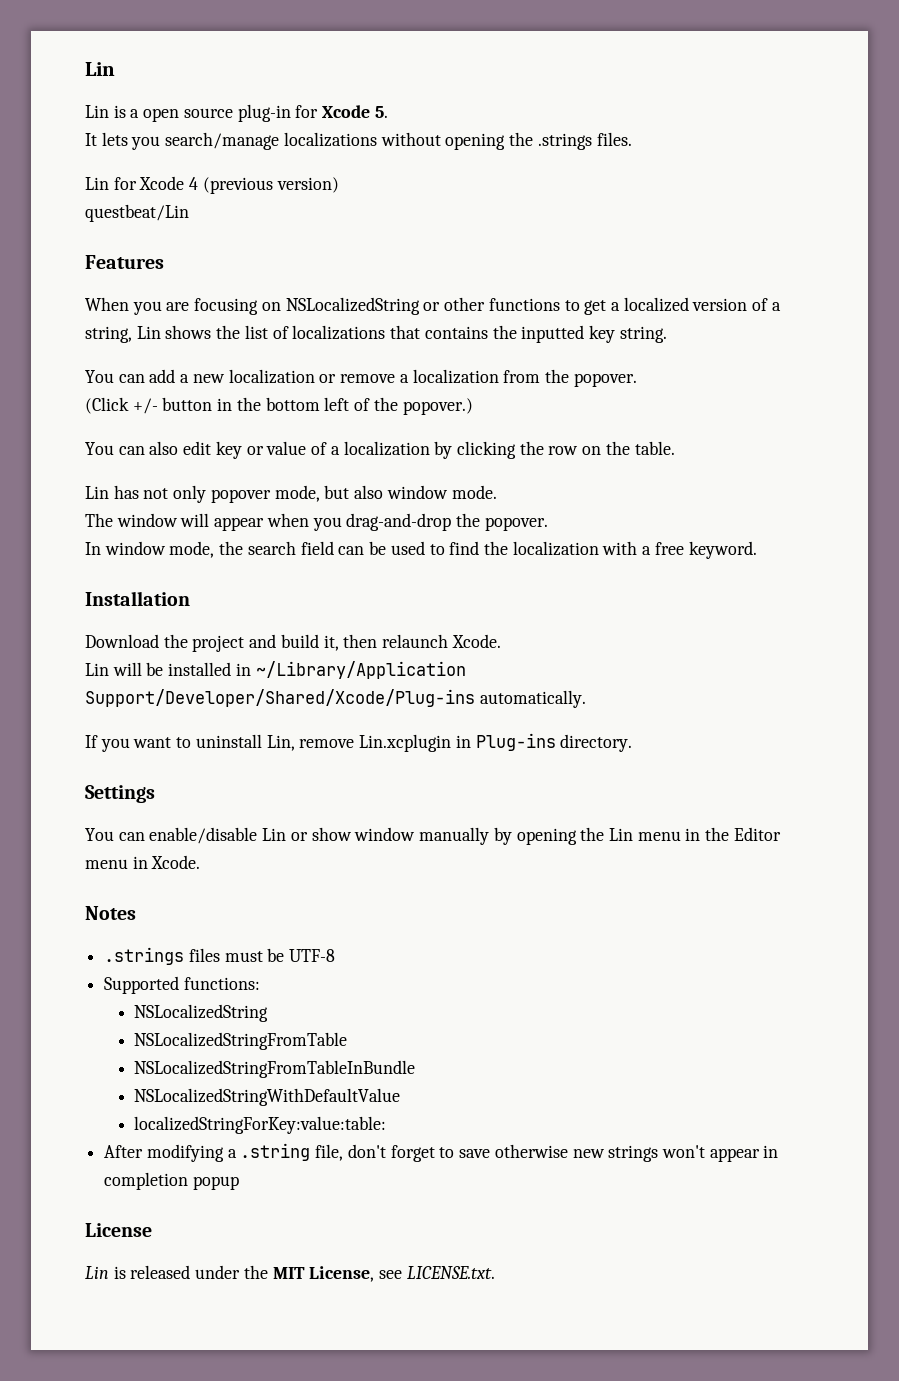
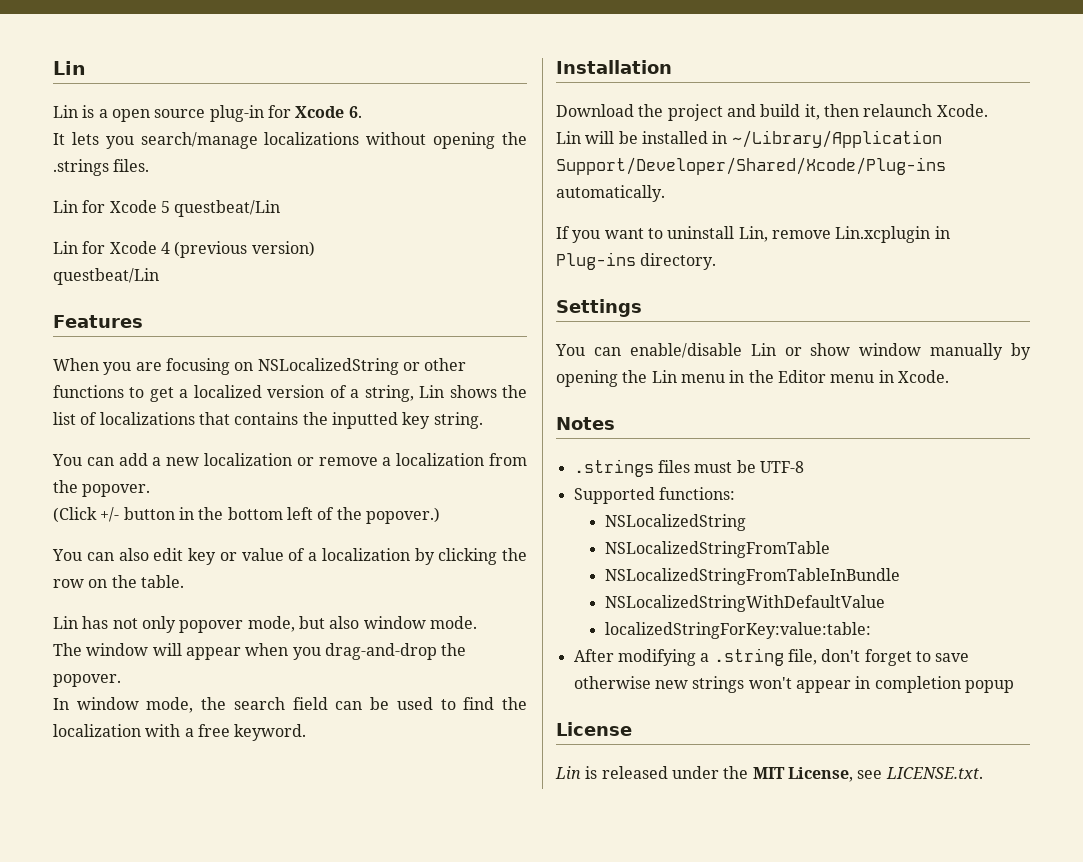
- Lin is a open source plug-in for Xcode 5.
+ Lin is a open source plug-in for Xcode 6.
+ Lin for Xcode 5 questbeat/Lin

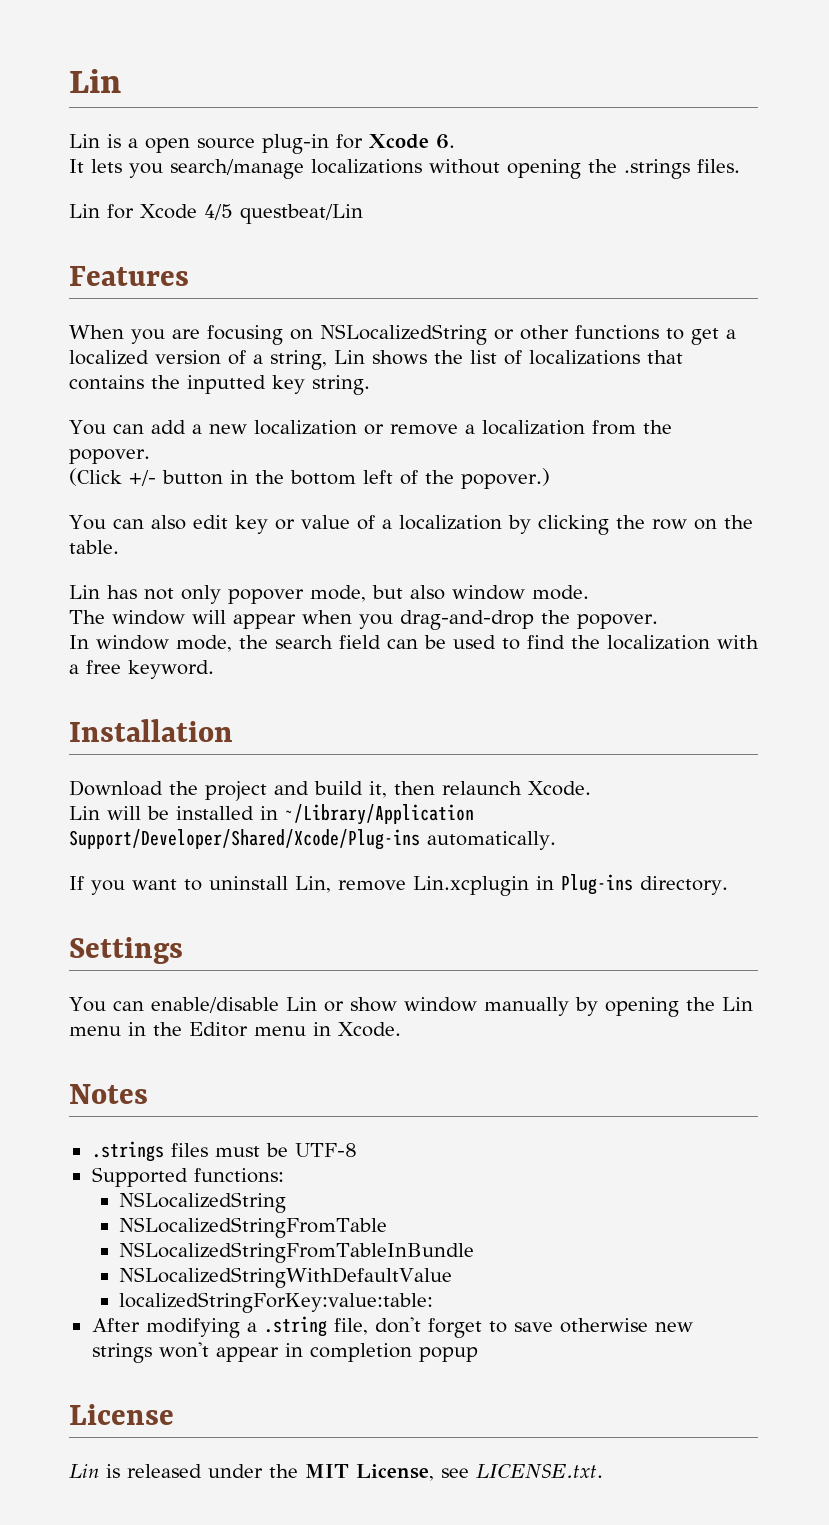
- Lin for Xcode 5 questbeat/Lin
- Lin for Xcode 4 (previous version)
- questbeat/Lin
+ Lin for Xcode 4/5 questbeat/Lin

